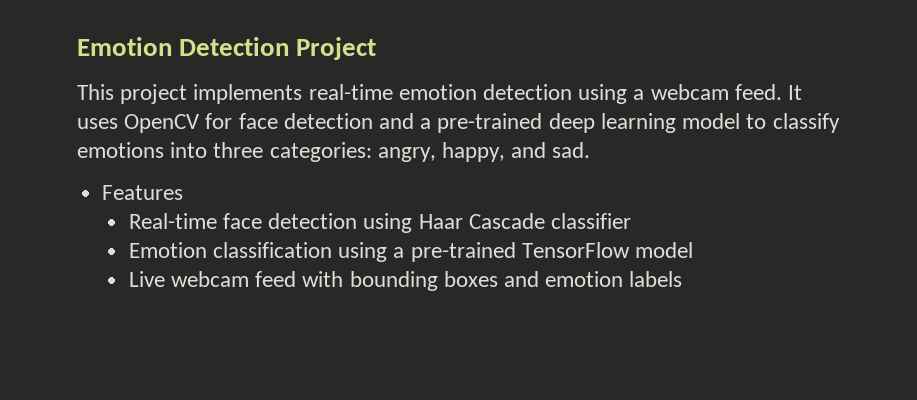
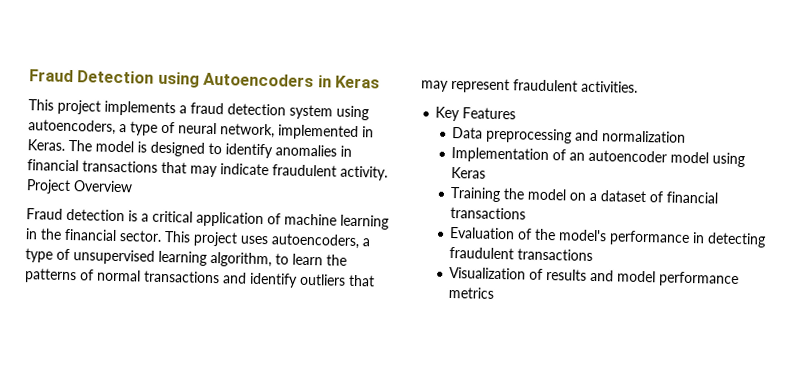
- Emotion Detection Project
- This project implements real-time emotion detection using a webcam feed. It uses OpenCV for face detection and a pre-trained deep learning model to classify emotions into three categories: angry, happy, and sad.
- Features
- Real-time face detection using Haar Cascade classifier
- Emotion classification using a pre-trained TensorFlow model
- Live webcam feed with bounding boxes and emotion labels
+ Fraud Detection using Autoencoders in Keras
+ This project implements a fraud detection system using autoencoders, a type of neural network, implemented in Keras. The model is designed to identify anomalies in financial transactions that may indicate fraudulent activity. Project Overview
+ Fraud detection is a critical application of machine learning in the financial sector. This project uses autoencoders, a type of unsupervised learning algorithm, to learn the patterns of normal transactions and identify outliers that may represent fraudulent activities.
+ Key Features
+ Data preprocessing and normalization
+ Implementation of an autoencoder model using Keras
+ Training the model on a dataset of financial transactions
+ Evaluation of the model's performance in detecting fraudulent transactions
+ Visualization of results and model performance metrics

